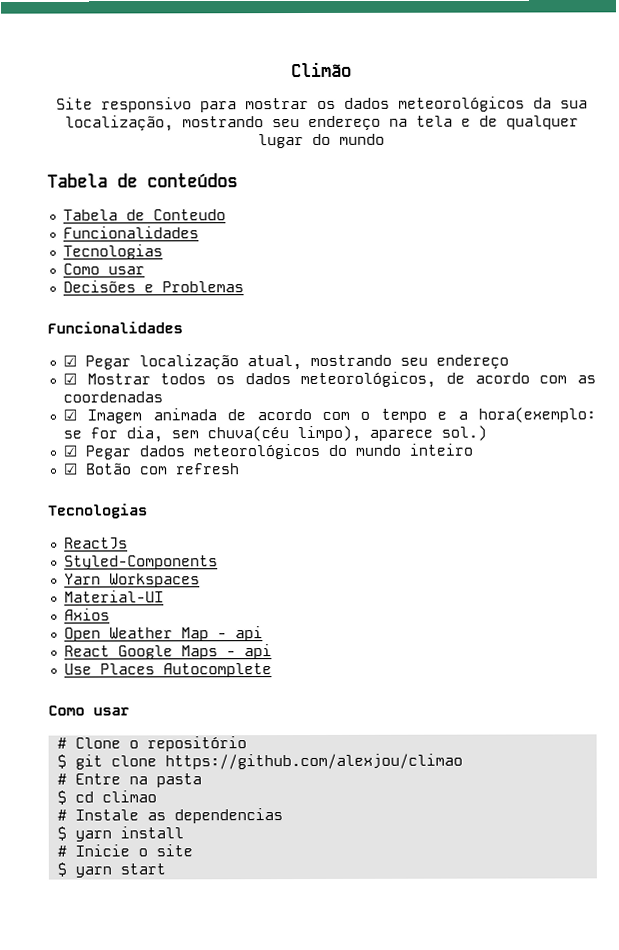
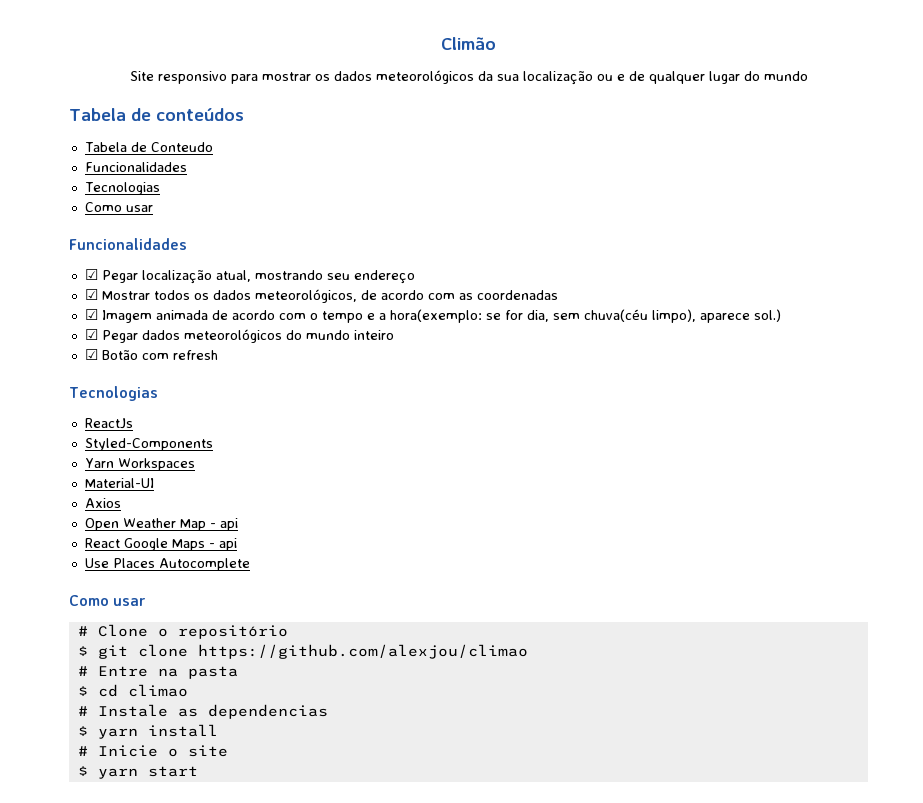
- Site responsivo para mostrar os dados meteorológicos da sua localização, mostrando seu endereço na tela e de qualquer lugar do mundo
+ Site responsivo para mostrar os dados meteorológicos da sua localização ou e de qualquer lugar do mundo
- Decisões e Problemas

